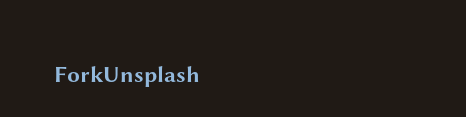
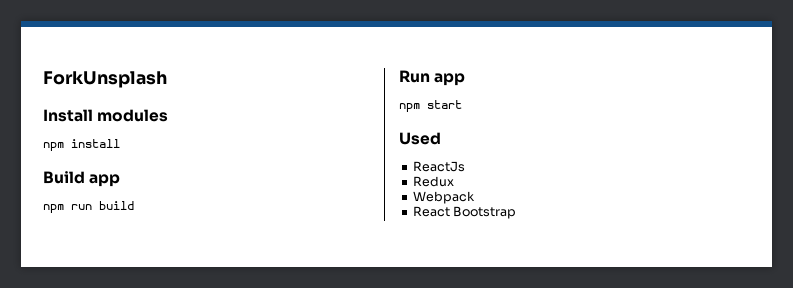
+ Install modules
+ npm install
+ Build app
+ npm run build
+ Run app
+ npm start
+ Used
+ ReactJs
+ Redux
+ Webpack
+ React Bootstrap

